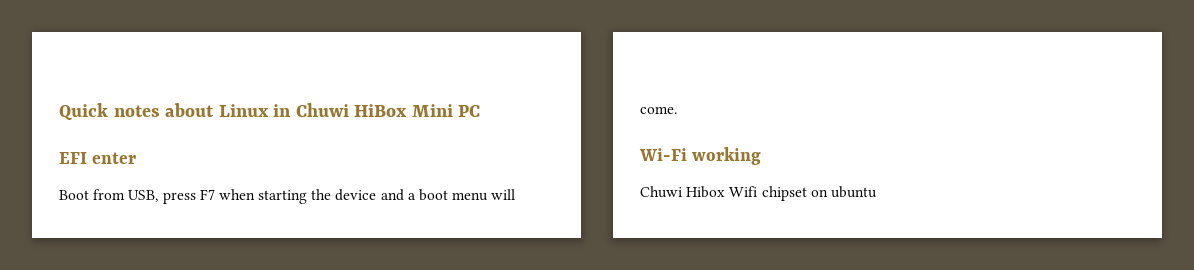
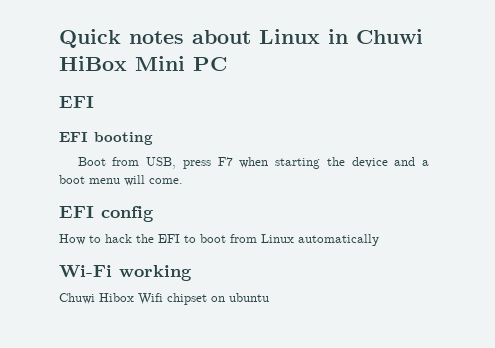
  Quick notes about Linux in Chuwi HiBox Mini PC
- EFI enter
+ EFI
+ EFI booting
+ EFI config
+ How to hack the EFI to boot from Linux automatically

